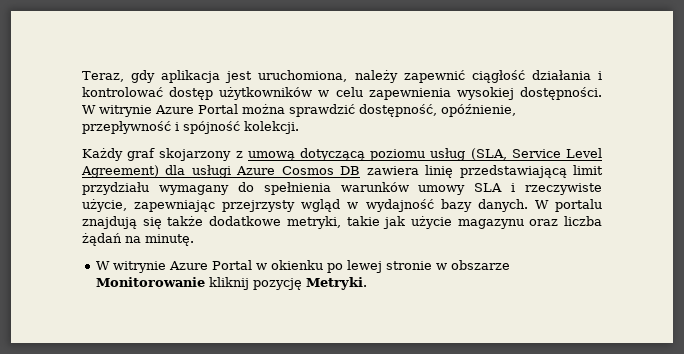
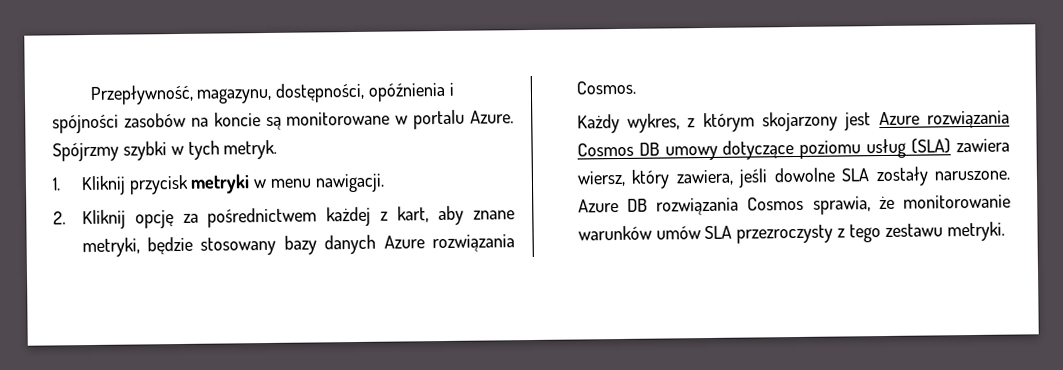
- Teraz, gdy aplikacja jest uruchomiona, należy zapewnić ciągłość działania i kontrolować dostęp użytkowników w celu zapewnienia wysokiej dostępności. W witrynie Azure Portal można sprawdzić dostępność, opóźnienie, przepływność i spójność kolekcji.
- Każdy graf skojarzony z umową dotyczącą poziomu usług (SLA, Service Level Agreement) dla usługi Azure Cosmos DB zawiera linię przedstawiającą limit przydziału wymagany do spełnienia warunków umowy SLA i rzeczywiste użycie, zapewniając przejrzysty wgląd w wydajność bazy danych. W portalu znajdują się także dodatkowe metryki, takie jak użycie magazynu oraz liczba żądań na minutę.
- W witrynie Azure Portal w okienku po lewej stronie w obszarze Monitorowanie kliknij pozycję Metryki.
+ Przepływność, magazynu, dostępności, opóźnienia i spójności zasobów na koncie są monitorowane w portalu Azure. Spójrzmy szybki w tych metryk.
+ 1. Kliknij przycisk metryki w menu nawigacji.
+ 2. Kliknij opcję za pośrednictwem każdej z kart, aby znane metryki, będzie stosowany bazy danych Azure rozwiązania Cosmos.
+ Każdy wykres, z którym skojarzony jest Azure rozwiązania Cosmos DB umowy dotyczące poziomu usług (SLA) zawiera wiersz, który zawiera, jeśli dowolne SLA zostały naruszone. Azure DB rozwiązania Cosmos sprawia, że monitorowanie warunków umów SLA przezroczysty z tego zestawu metryki.

